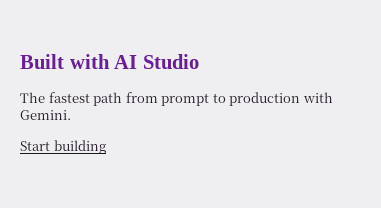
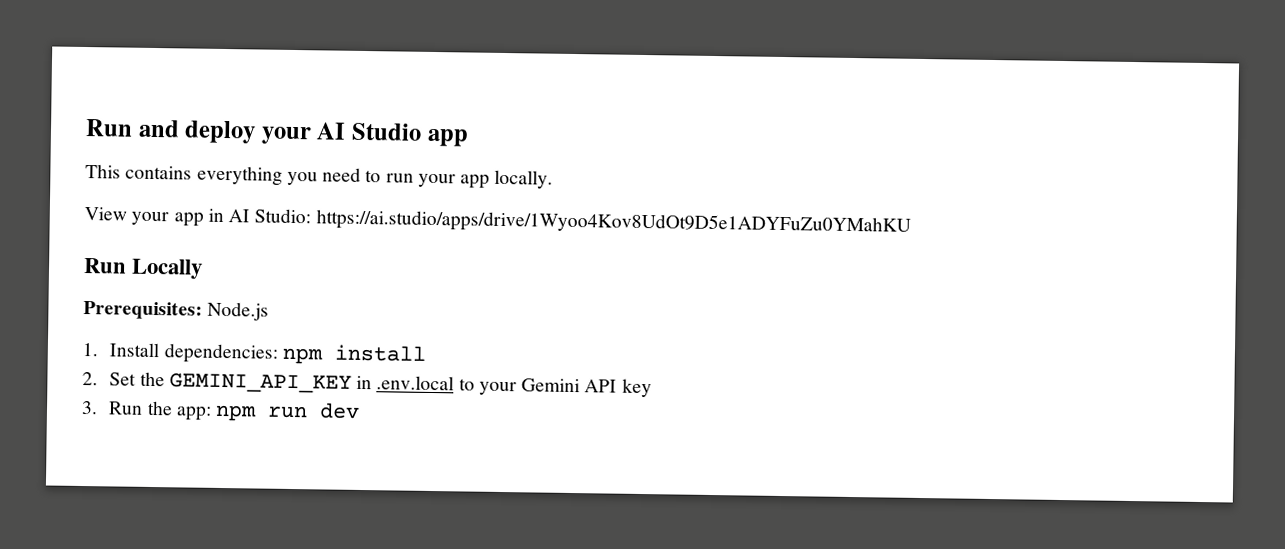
- Built with AI Studio
- The fastest path from prompt to production with Gemini.
- Start building
+ Run and deploy your AI Studio app
+ This contains everything you need to run your app locally.
+ View your app in AI Studio: https://ai.studio/apps/drive/1Wyoo4Kov8UdOt9D5e1ADYFuZu0YMahKU
+ Run Locally
+ Prerequisites: Node.js
+ 1. Install dependencies: npm install
+ 2. Set the GEMINI_API_KEY in .env.local to your Gemini API key
+ 3. Run the app: npm run dev

